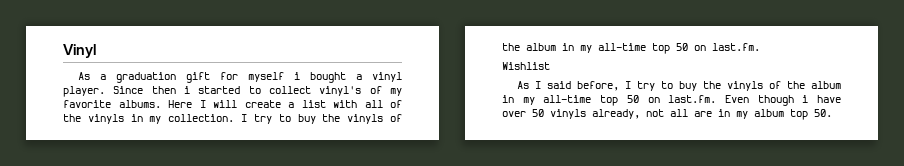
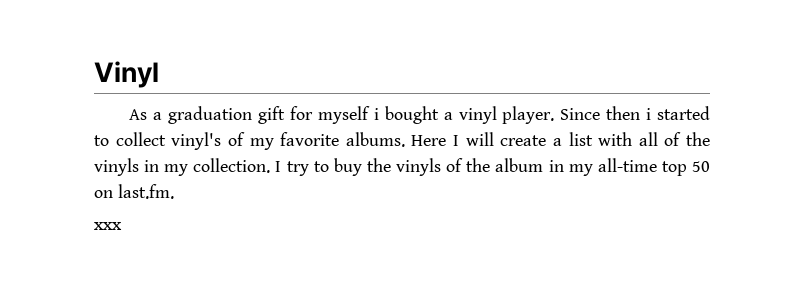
- Wishlist
- As I said before, I try to buy the vinyls of the album in my all-time top 50 on last.fm. Even though i have over 50 vinyls already, not all are in my album top 50.
+ xxx

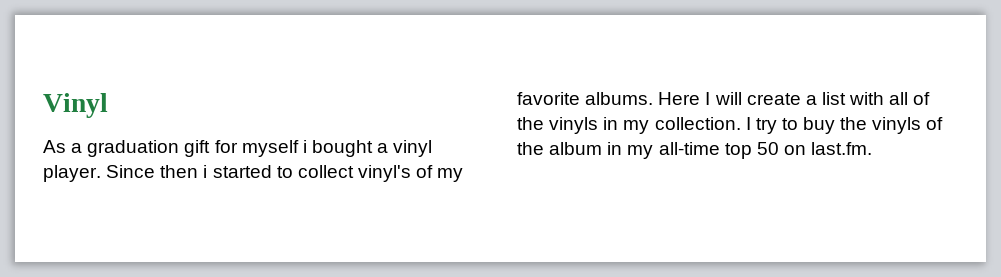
- xxx

